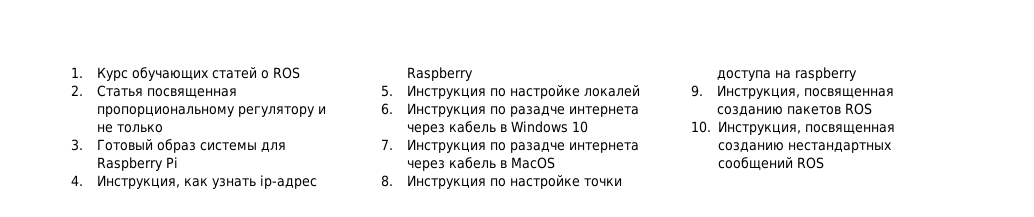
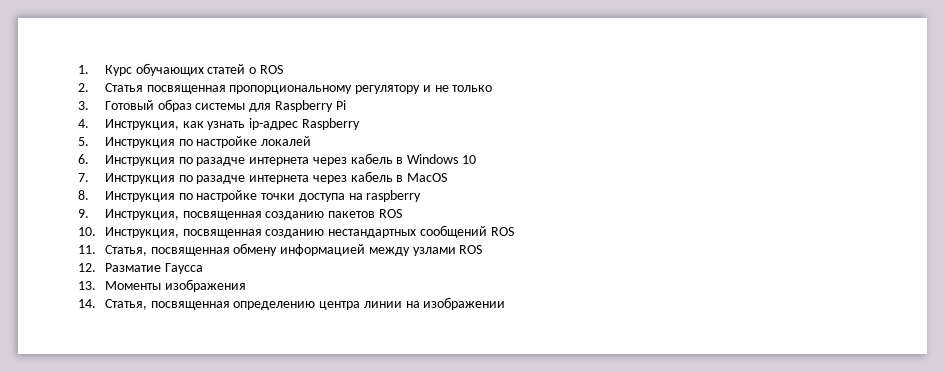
+ 11. Статья, посвященная обмену информацией между узлами ROS
+ 12. Разматие Гаусса
+ 13. Моменты изображения
+ 14. Статья, посвященная определению центра линии на изображении

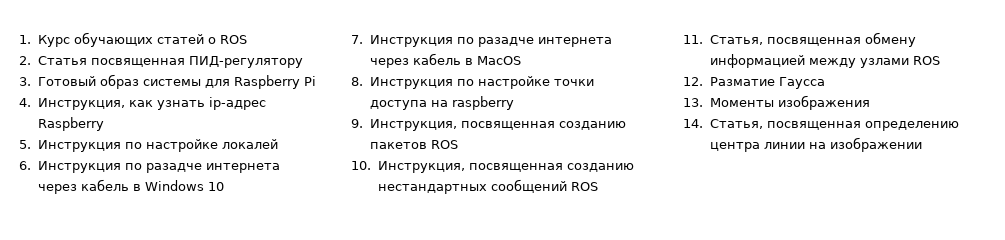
- 2. Статья посвященная пропорциональному регулятору и не только
+ 2. Статья посвященная ПИД-регулятору

